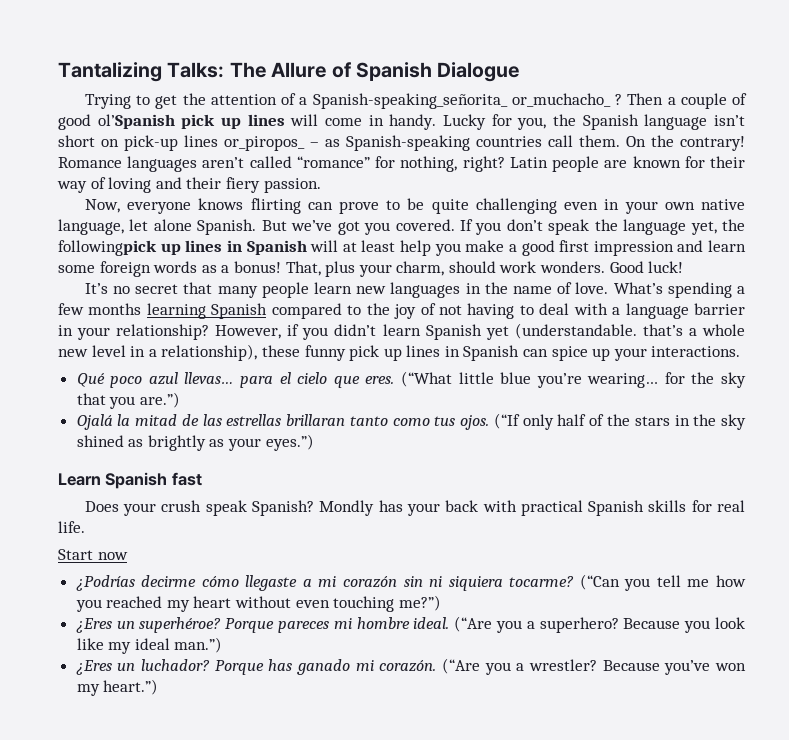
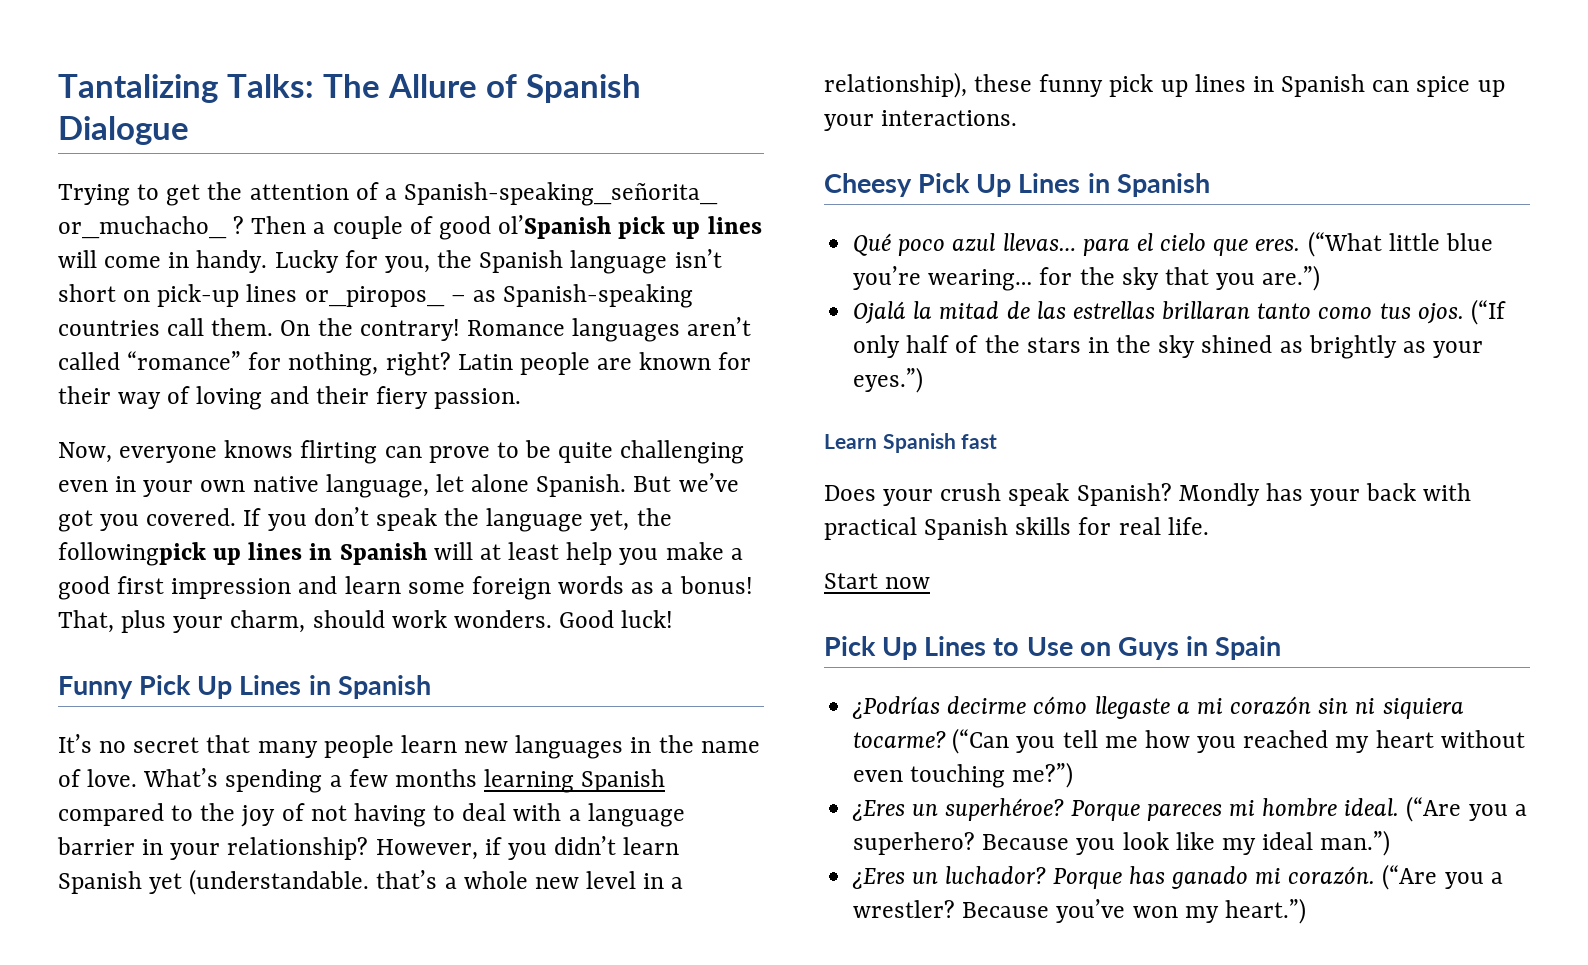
+ Funny Pick Up Lines in Spanish
+ Cheesy Pick Up Lines in Spanish
+ Pick Up Lines to Use on Guys in Spain

